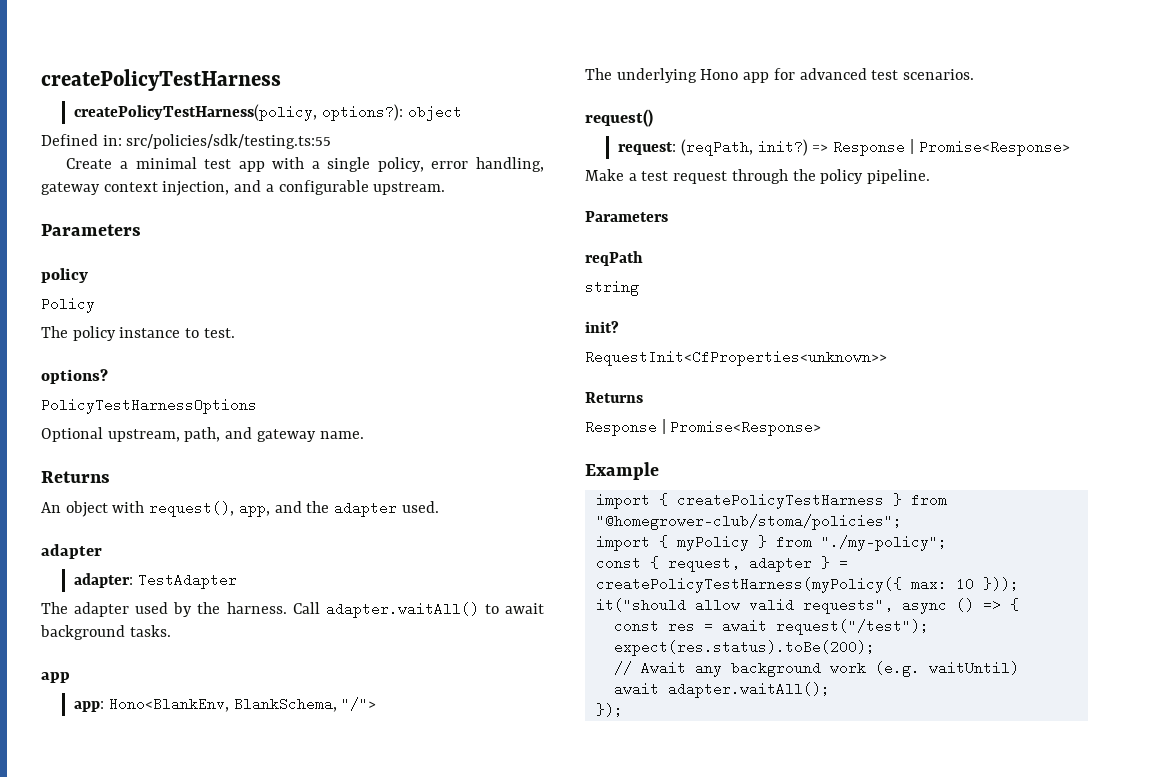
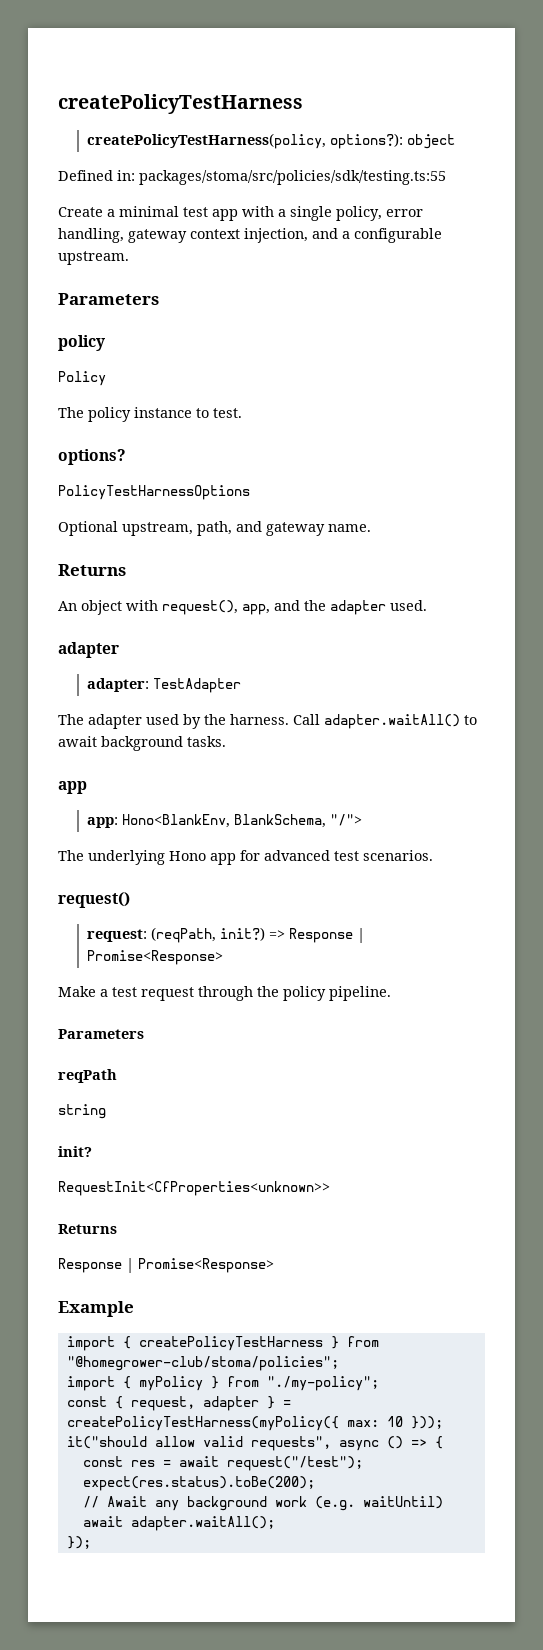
- Defined in: src/policies/sdk/testing.ts:55
+ Defined in: packages/stoma/src/policies/sdk/testing.ts:55

